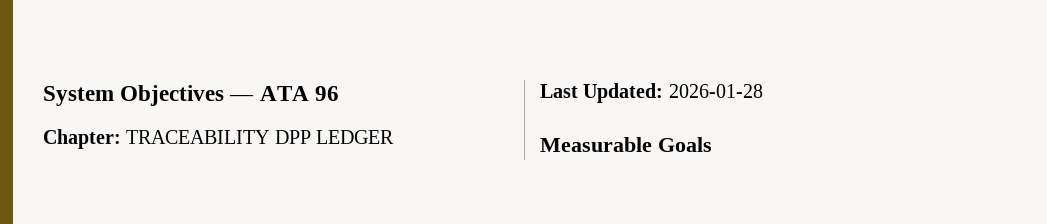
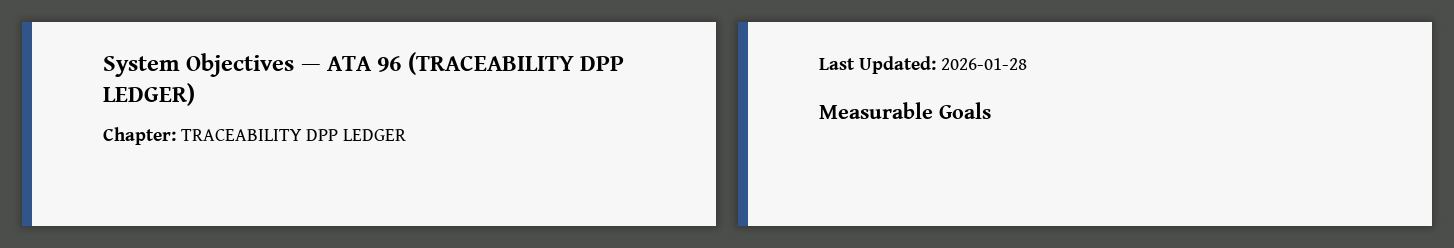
- System Objectives — ATA 96
+ System Objectives — ATA 96 (TRACEABILITY DPP LEDGER)

